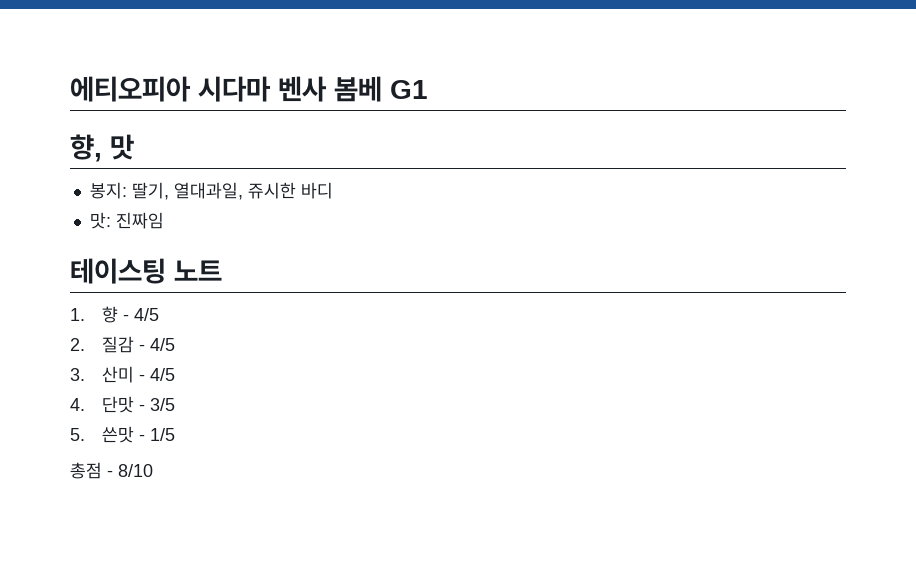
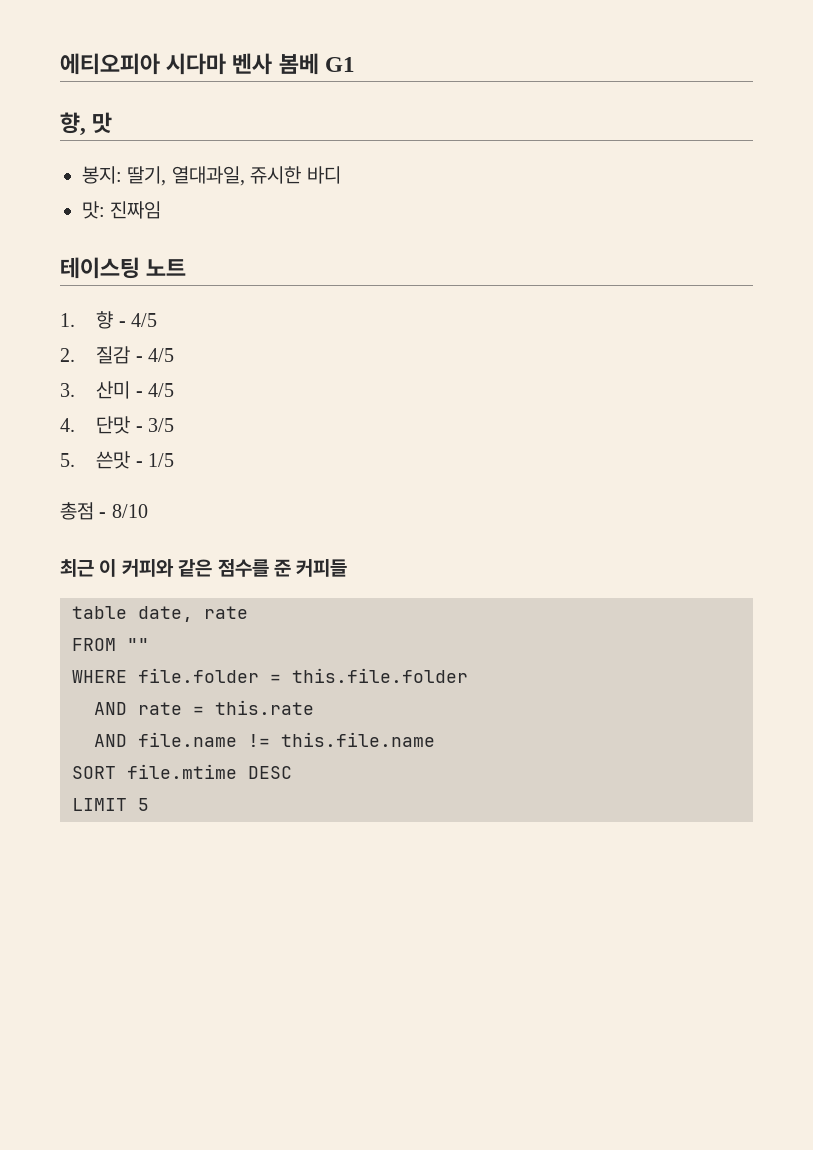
+ 최근 이 커피와 같은 점수를 준 커피들
+ table date, rate
+ FROM ""
+ WHERE file.folder = this.file.folder
+ AND rate = this.rate
+ AND file.name != this.file.name
+ SORT file.mtime DESC
+ LIMIT 5

